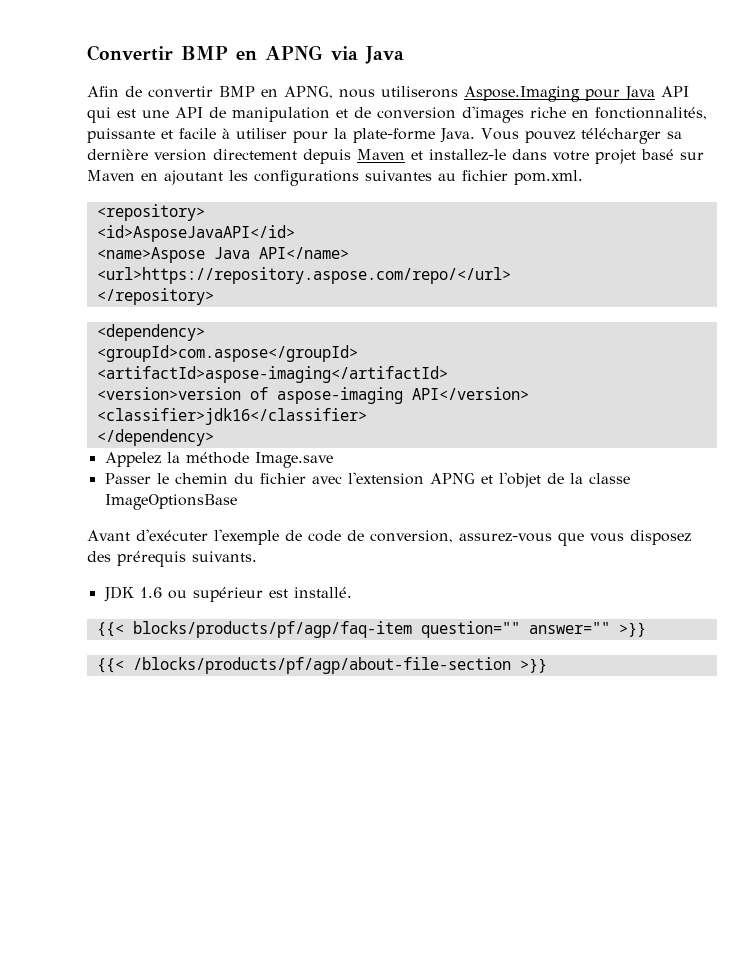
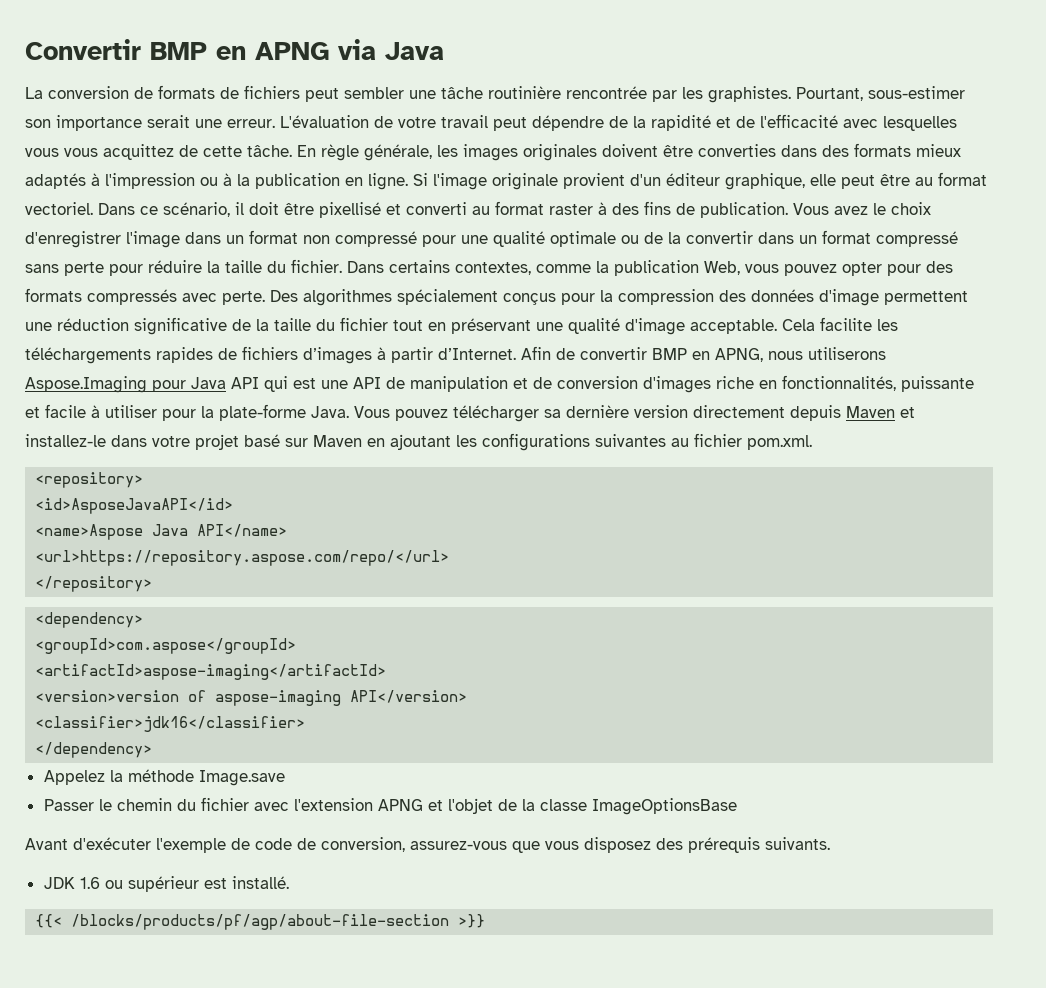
+ La conversion de formats de fichiers peut sembler une tâche routinière rencontrée par les graphistes. Pourtant, sous-estimer son importance serait une erreur. L'évaluation de votre travail peut dépendre de la rapidité et de l'efficacité avec lesquelles vous vous acquittez de cette tâche. En règle générale, les images originales doivent être converties dans des formats mieux adaptés à l'impression ou à la publication en ligne. Si l'image originale provient d'un éditeur graphique, elle peut être au format vectoriel. Dans ce scénario, il doit être pixellisé et converti au format raster à des fins de publication. Vous avez le choix d'enregistrer l'image dans un format non compressé pour une qualité optimale ou de la convertir dans un format compressé sans perte pour réduire la taille du fichier. Dans certains contextes, comme la publication Web, vous pouvez opter pour des formats compressés avec perte. Des algorithmes spécialement conçus pour la compression des données d'image permettent une réduction significative de la taille du fichier tout en préservant une qualité d'image acceptable. Cela facilite les téléchargements rapides de fichiers d’images à partir d’Internet.
- {{< blocks/products/pf/agp/faq-item question="" answer="" >}}

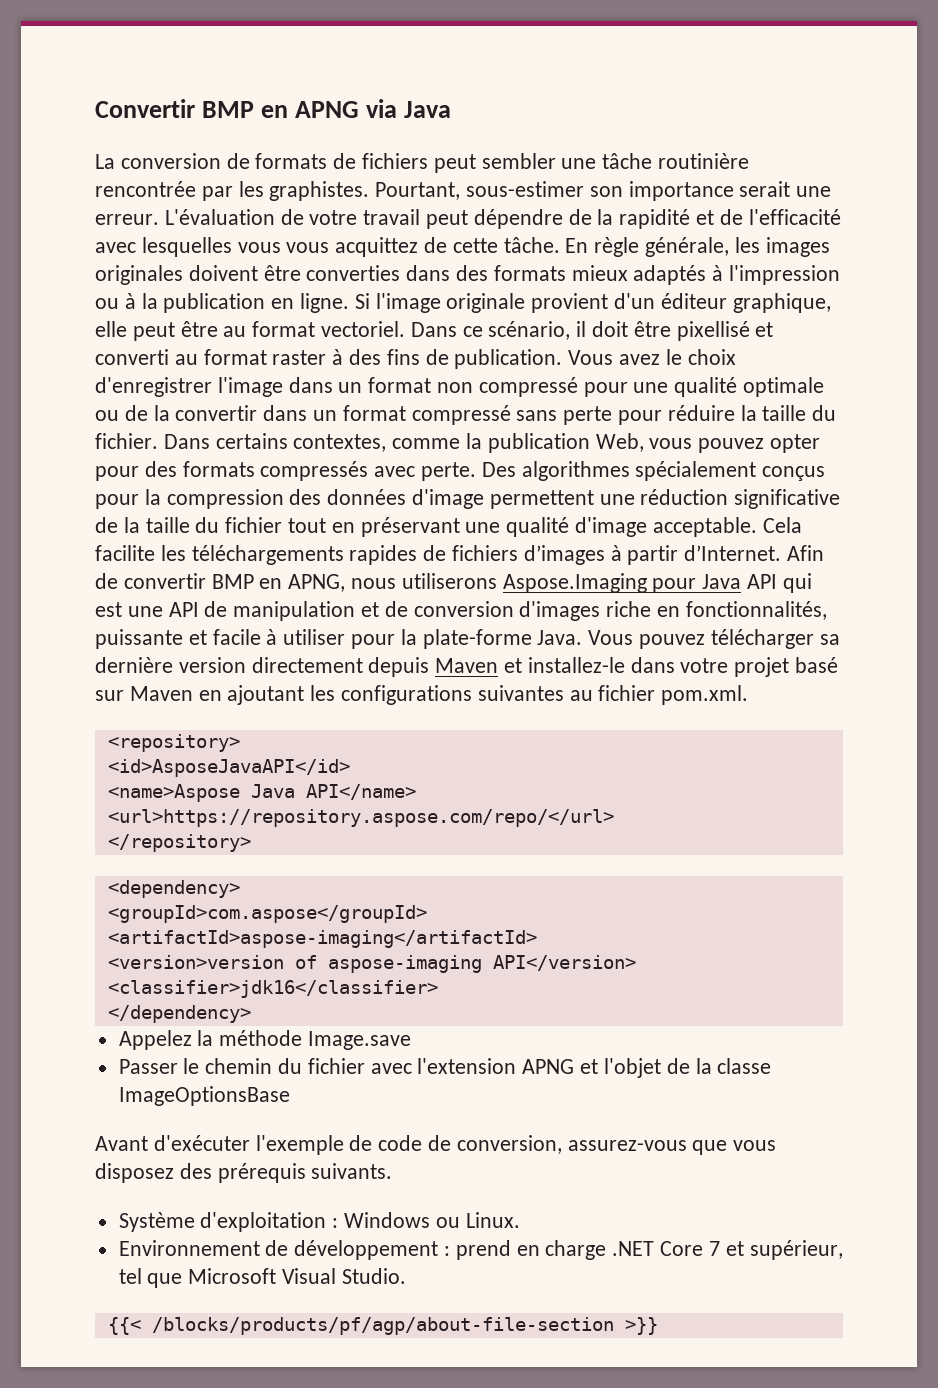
- JDK 1.6 ou supérieur est installé.
+ Système d'exploitation : Windows ou Linux.
+ Environnement de développement : prend en charge .NET Core 7 et supérieur, tel que Microsoft Visual Studio.

